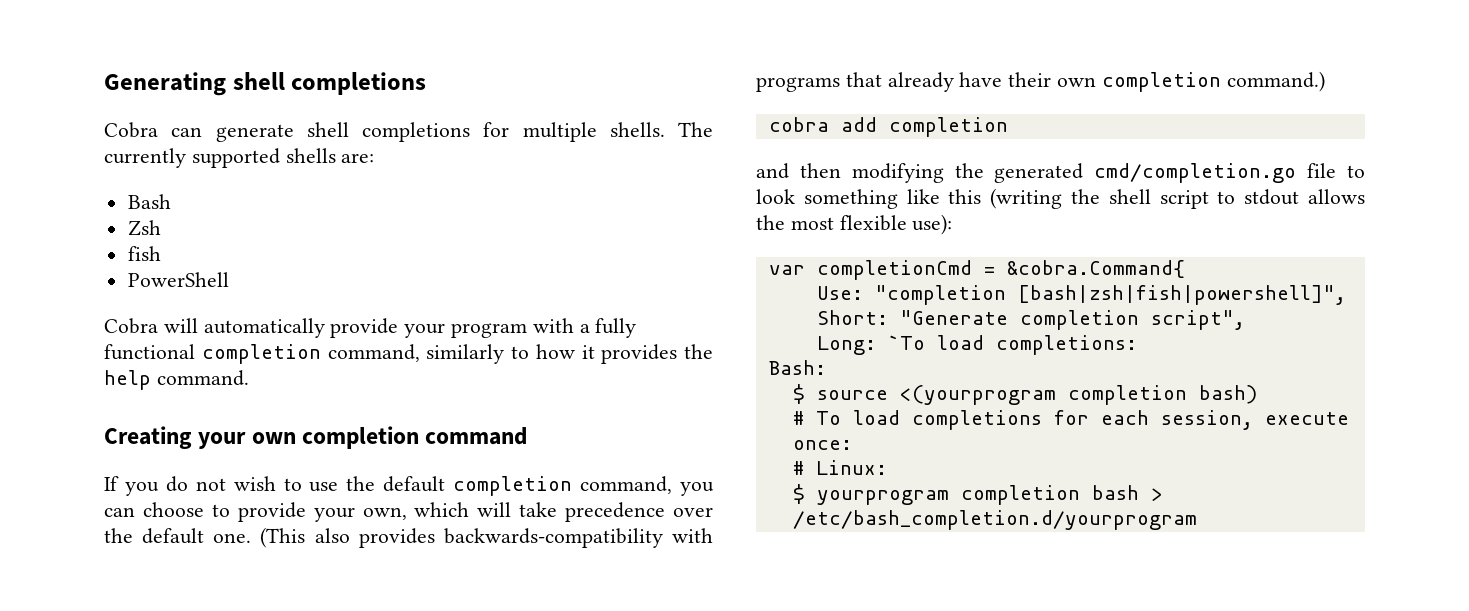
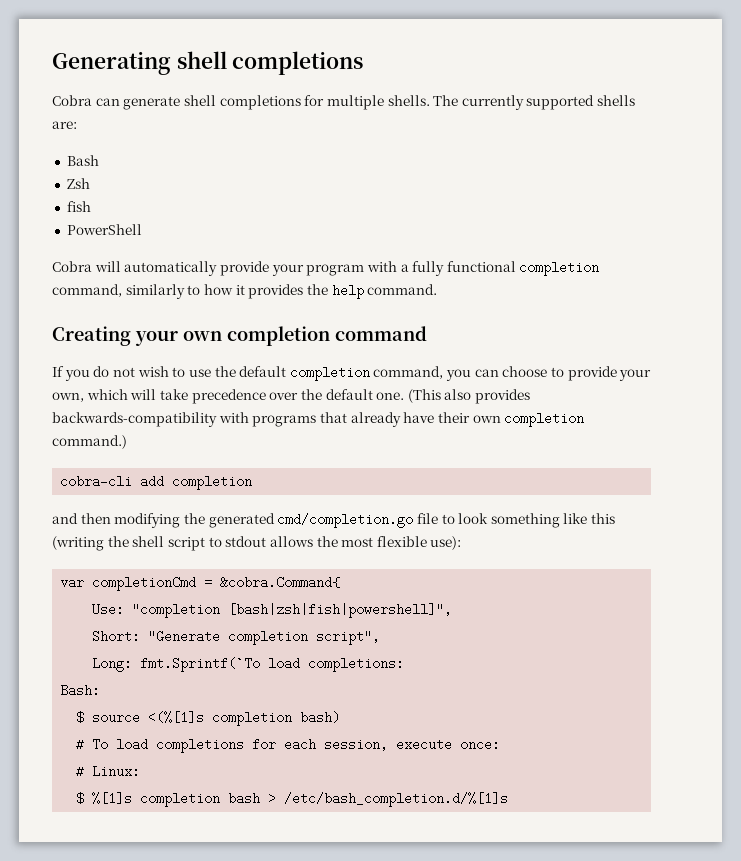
- cobra add completion
+ cobra-cli add completion
- Long: `To load completions:
+ Long: fmt.Sprintf(`To load completions:
- $ source <(yourprogram completion bash)
+ $ source <(%[1]s completion bash)
- $ yourprogram completion bash > /etc/bash_completion.d/yourprogram
+ $ %[1]s completion bash > /etc/bash_completion.d/%[1]s

